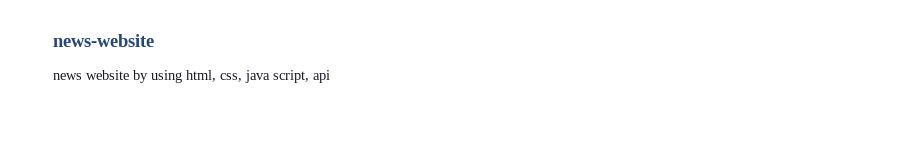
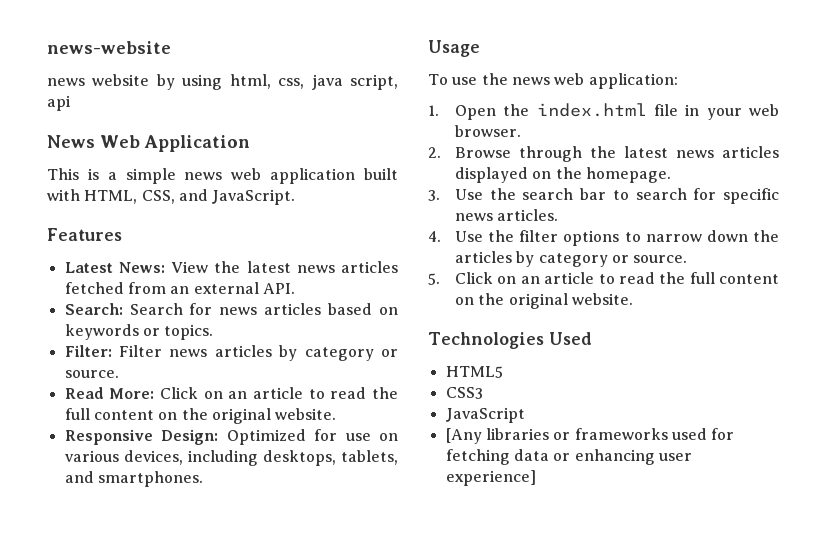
+ News Web Application
+ This is a simple news web application built with HTML, CSS, and JavaScript.
+ Features
+ Latest News: View the latest news articles fetched from an external API.
+ Search: Search for news articles based on keywords or topics.
+ Filter: Filter news articles by category or source.
+ Read More: Click on an article to read the full content on the original website.
+ Responsive Design: Optimized for use on various devices, including desktops, tablets, and smartphones.
+ Usage
+ To use the news web application:
+ 1. Open the index.html file in your web browser.
+ 2. Browse through the latest news articles displayed on the homepage.
+ 3. Use the search bar to search for specific news articles.
+ 4. Use the filter options to narrow down the articles by category or source.
+ 5. Click on an article to read the full content on the original website.
+ Technologies Used
+ HTML5
+ CSS3
+ JavaScript
+ [Any libraries or frameworks used for fetching data or enhancing user experience]

